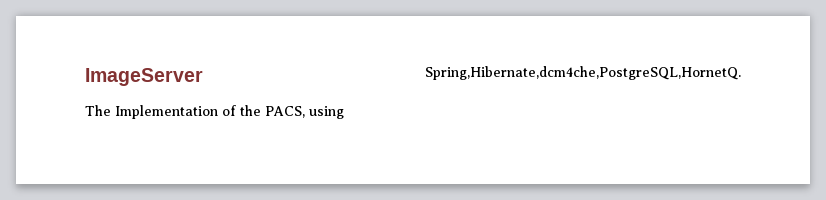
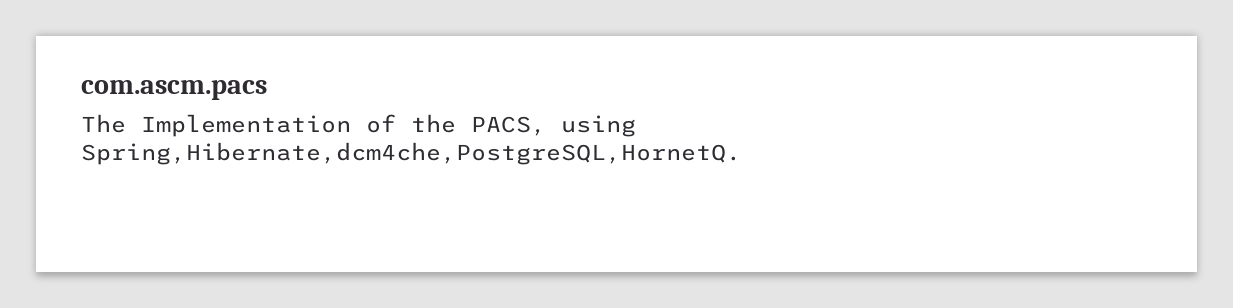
- ImageServer
+ com.ascm.pacs

